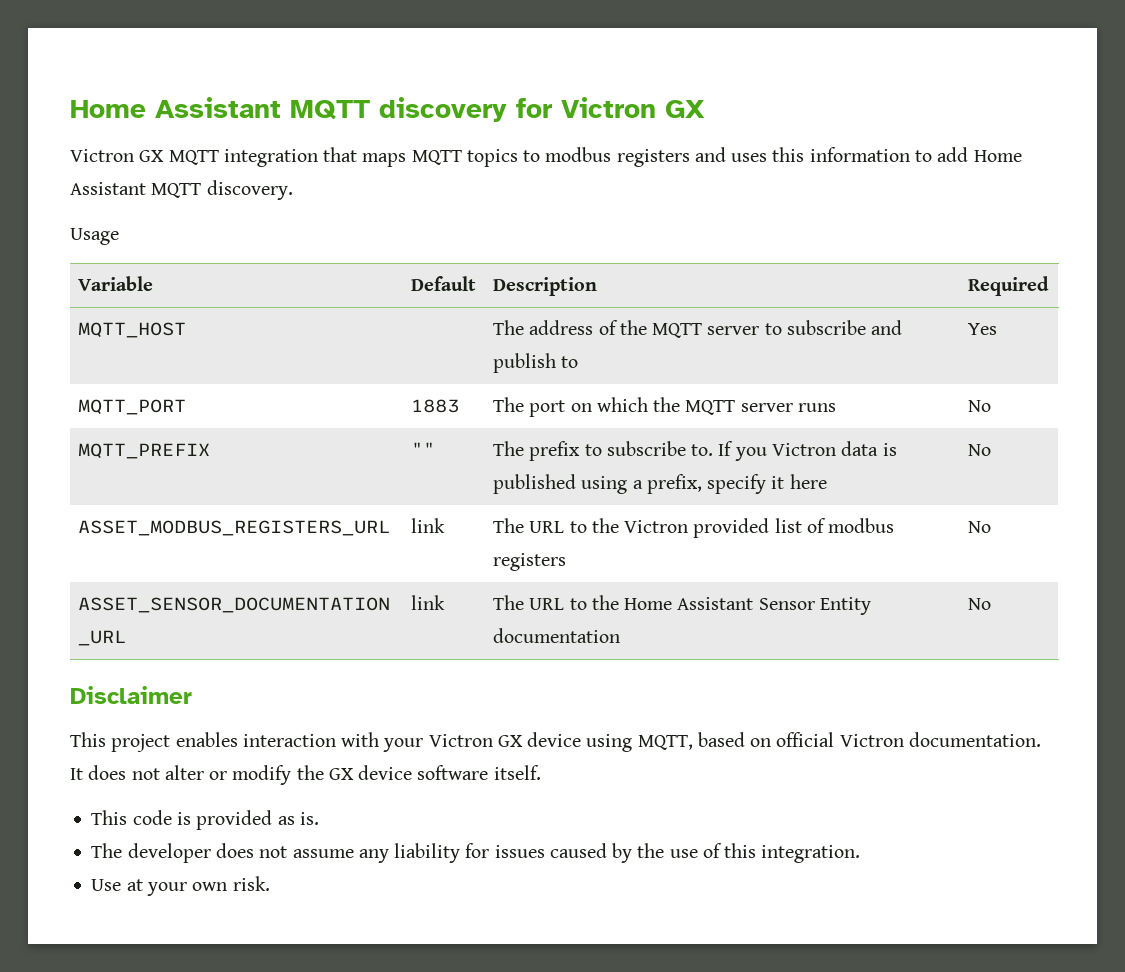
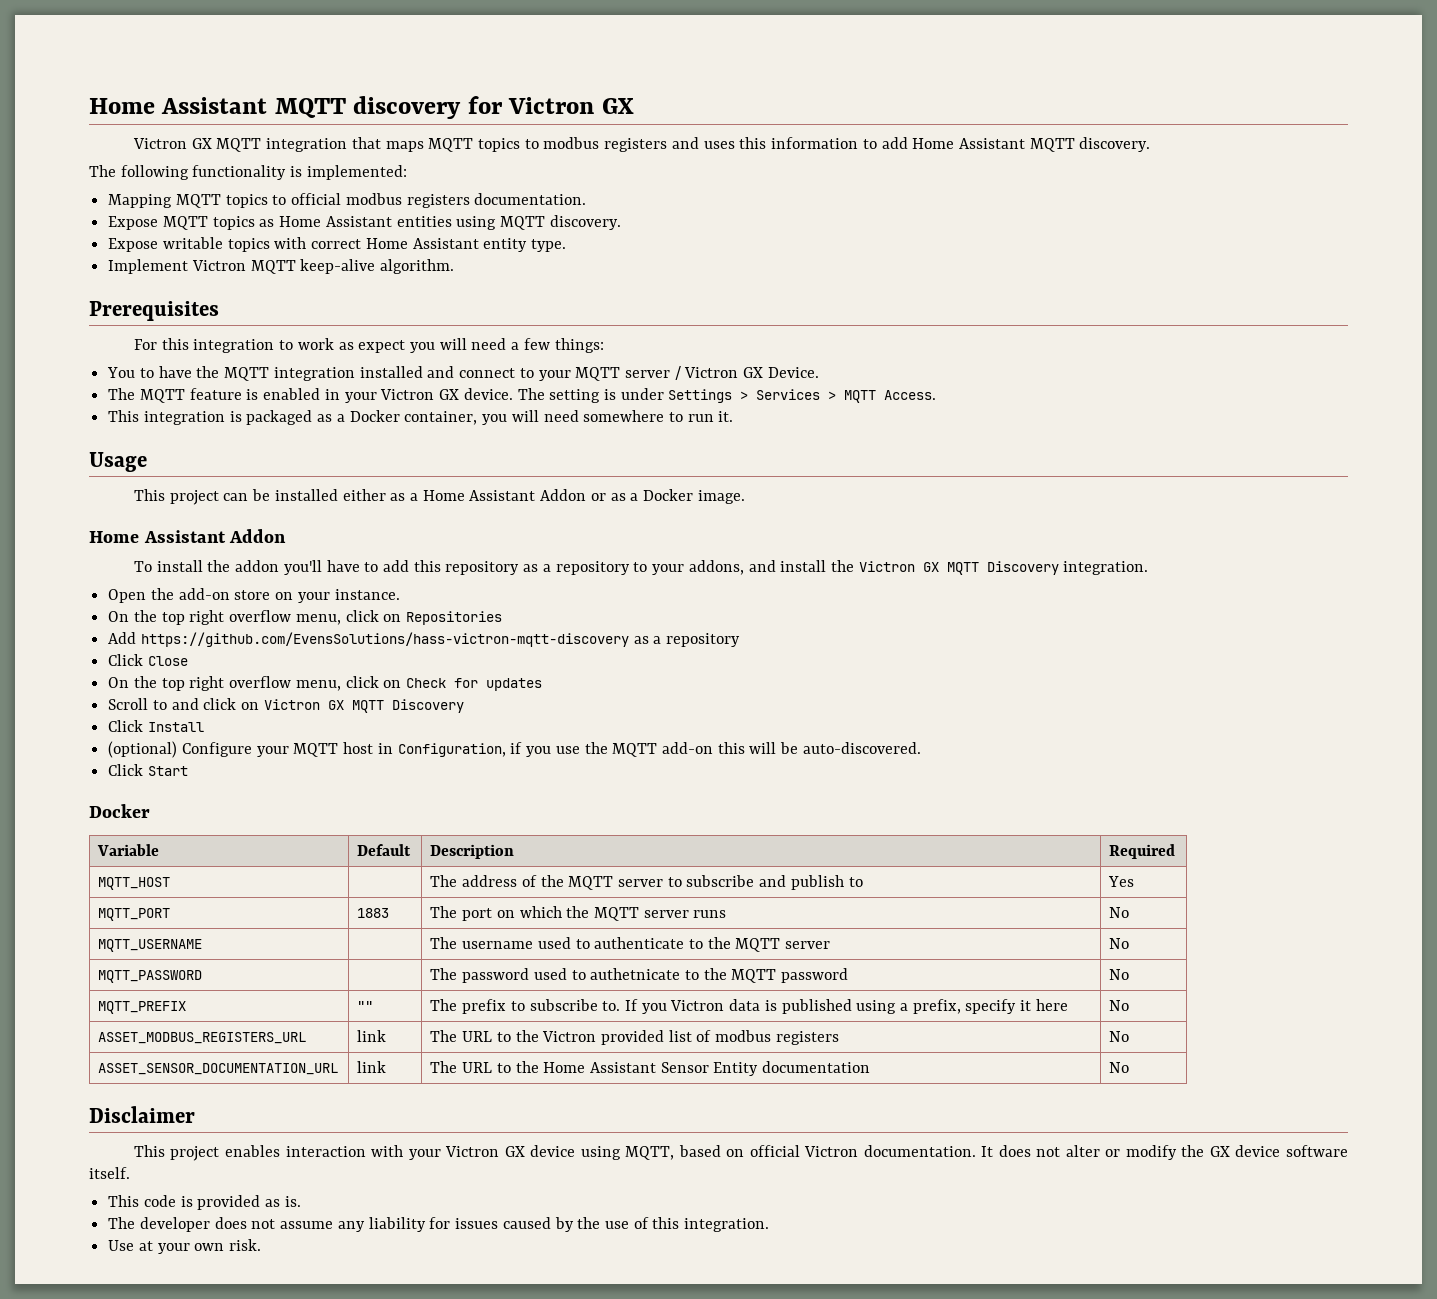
+ The following functionality is implemented:
+ Mapping MQTT topics to official modbus registers documentation.
+ Expose MQTT topics as Home Assistant entities using MQTT discovery.
+ Expose writable topics with correct Home Assistant entity type.
+ Implement Victron MQTT keep-alive algorithm.
+ Prerequisites
+ For this integration to work as expect you will need a few things:
+ You to have the MQTT integration installed and connect to your MQTT server / Victron GX Device.
+ The MQTT feature is enabled in your Victron GX device. The setting is under Settings > Services > MQTT Access.
+ This integration is packaged as a Docker container, you will need somewhere to run it.
  Usage
+ This project can be installed either as a Home Assistant Addon or as a Docker image.
+ Home Assistant Addon
+ To install the addon you'll have to add this repository as a repository to your addons, and install the Victron GX MQTT Discovery integration.
+ Open the add-on store on your instance.
+ On the top right overflow menu, click on Repositories
+ Add https://github.com/EvensSolutions/hass-victron-mqtt-discovery as a repository
+ Click Close
+ On the top right overflow menu, click on Check for updates
+ Scroll to and click on Victron GX MQTT Discovery
+ Click Install
+ (optional) Configure your MQTT host in Configuration, if you use the MQTT add-on this will be auto-discovered.
+ Click Start
+ Docker
+ MQTT_USERNAME | | The username used to authenticate to the MQTT server | No
+ MQTT_PASSWORD | | The password used to authetnicate to the MQTT password | No

